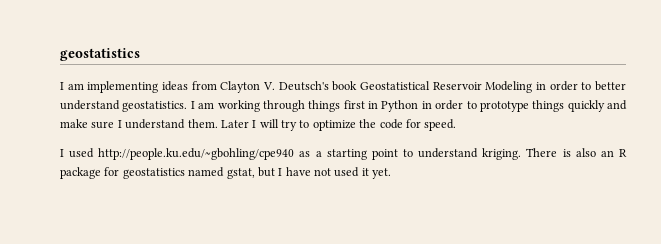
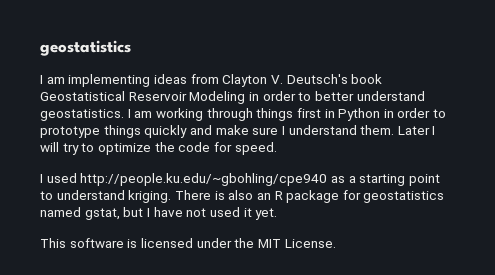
+ This software is licensed under the MIT License.

